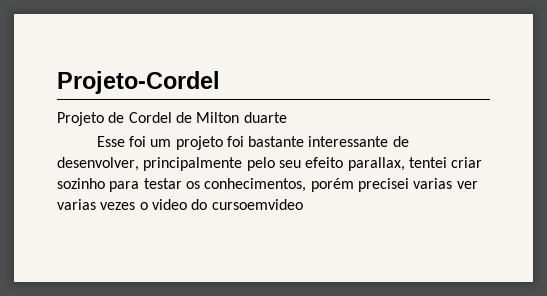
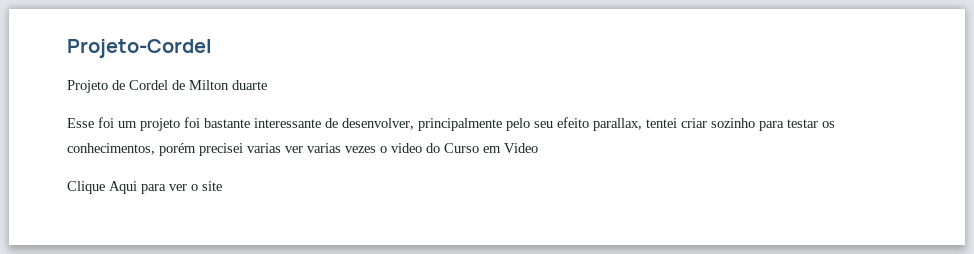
- Esse foi um projeto foi bastante interessante de desenvolver, principalmente pelo seu efeito parallax, tentei criar sozinho para testar os conhecimentos, porém precisei varias ver varias vezes o video do cursoemvideo
+ Esse foi um projeto foi bastante interessante de desenvolver, principalmente pelo seu efeito parallax, tentei criar sozinho para testar os conhecimentos, porém precisei varias ver varias vezes o video do Curso em Video
+ Clique Aqui para ver o site

